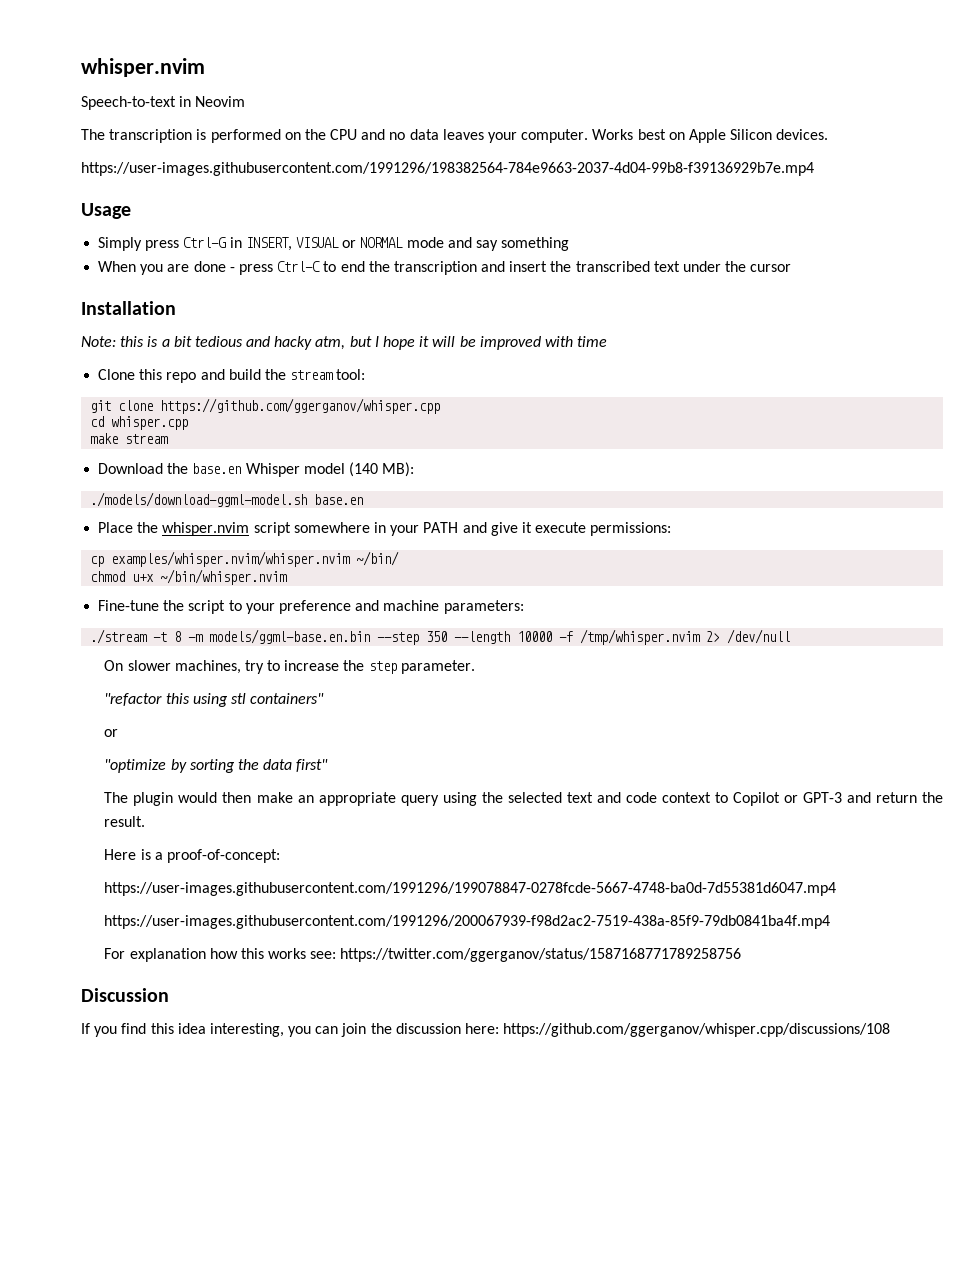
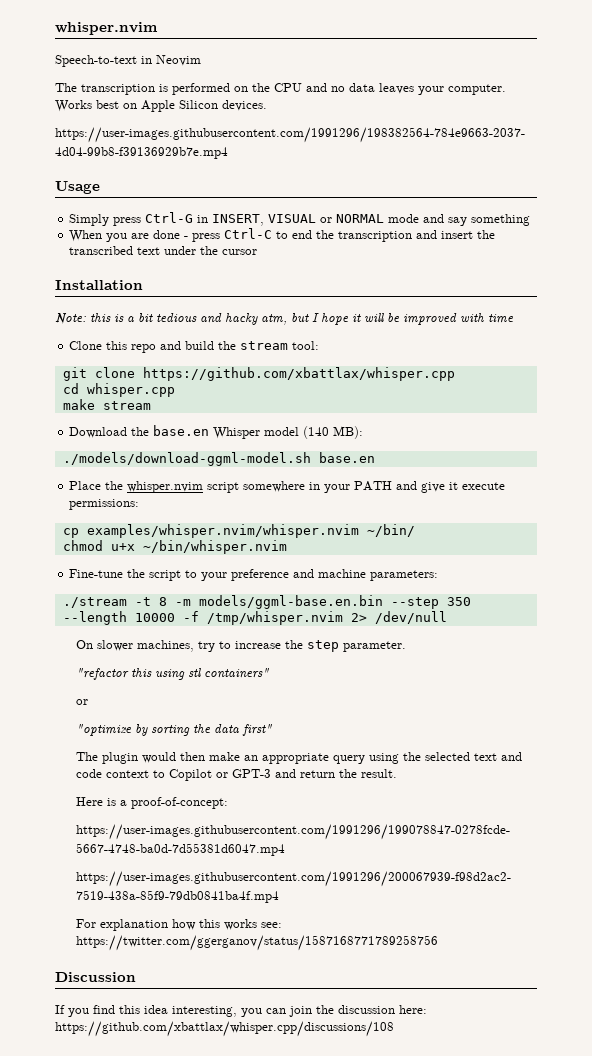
- git clone https://github.com/ggerganov/whisper.cpp
+ git clone https://github.com/xbattlax/whisper.cpp
- If you find this idea interesting, you can join the discussion here: https://github.com/ggerganov/whisper.cpp/discussions/108
+ If you find this idea interesting, you can join the discussion here: https://github.com/xbattlax/whisper.cpp/discussions/108

